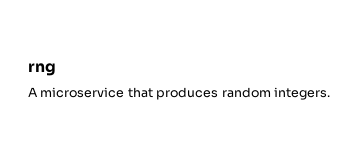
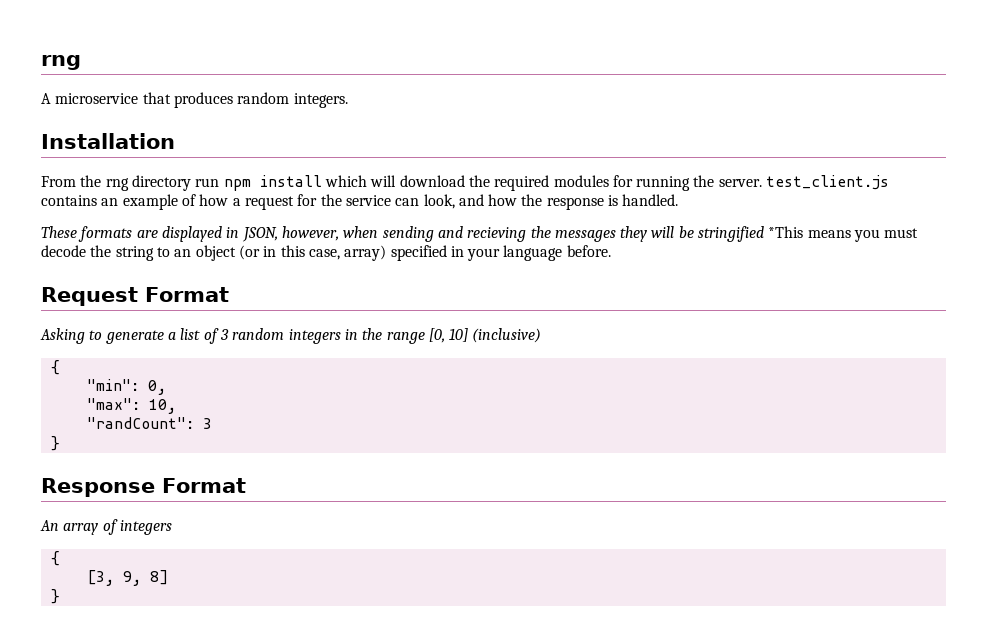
+ Installation
+ From the rng directory run npm install which will download the required modules for running the server. test_client.js contains an example of how a request for the service can look, and how the response is handled.
+ These formats are displayed in JSON, however, when sending and recieving the messages they will be stringified *This means you must decode the string to an object (or in this case, array) specified in your language before.
+ Request Format
+ Asking to generate a list of 3 random integers in the range [0, 10] (inclusive)
+ {
+ "min": 0,
+ "max": 10,
+ "randCount": 3
+ }
+ Response Format
+ An array of integers
+ {
+ [3, 9, 8]
+ }

